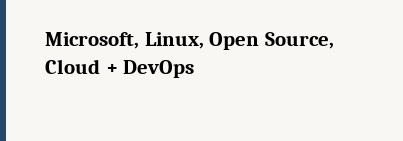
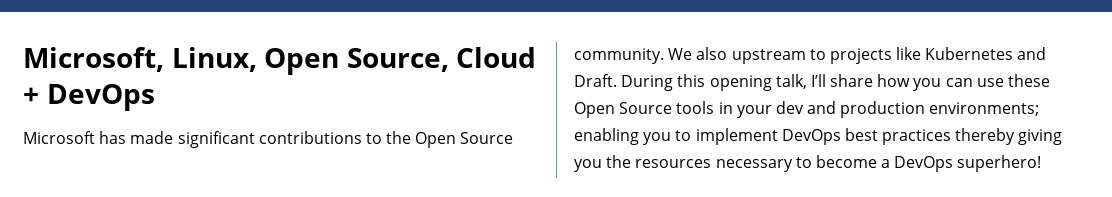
+ Microsoft has made significant contributions to the Open Source community. We also upstream to projects like Kubernetes and Draft. During this opening talk, I’ll share how you can use these Open Source tools in your dev and production environments; enabling you to implement DevOps best practices thereby giving you the resources necessary to become a DevOps superhero!

